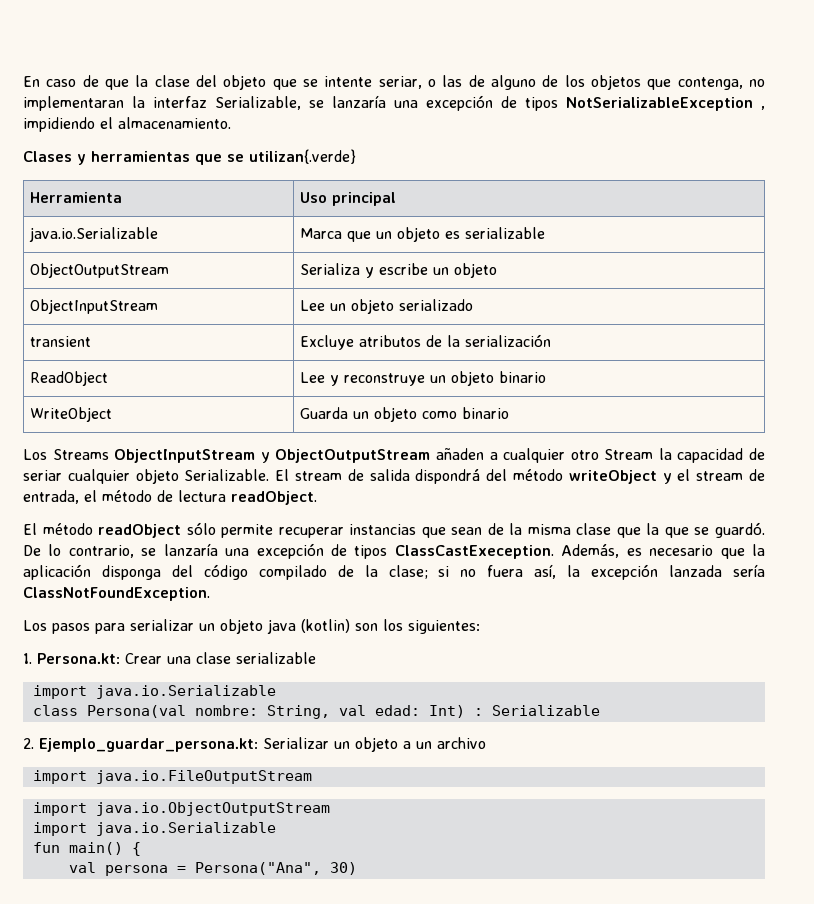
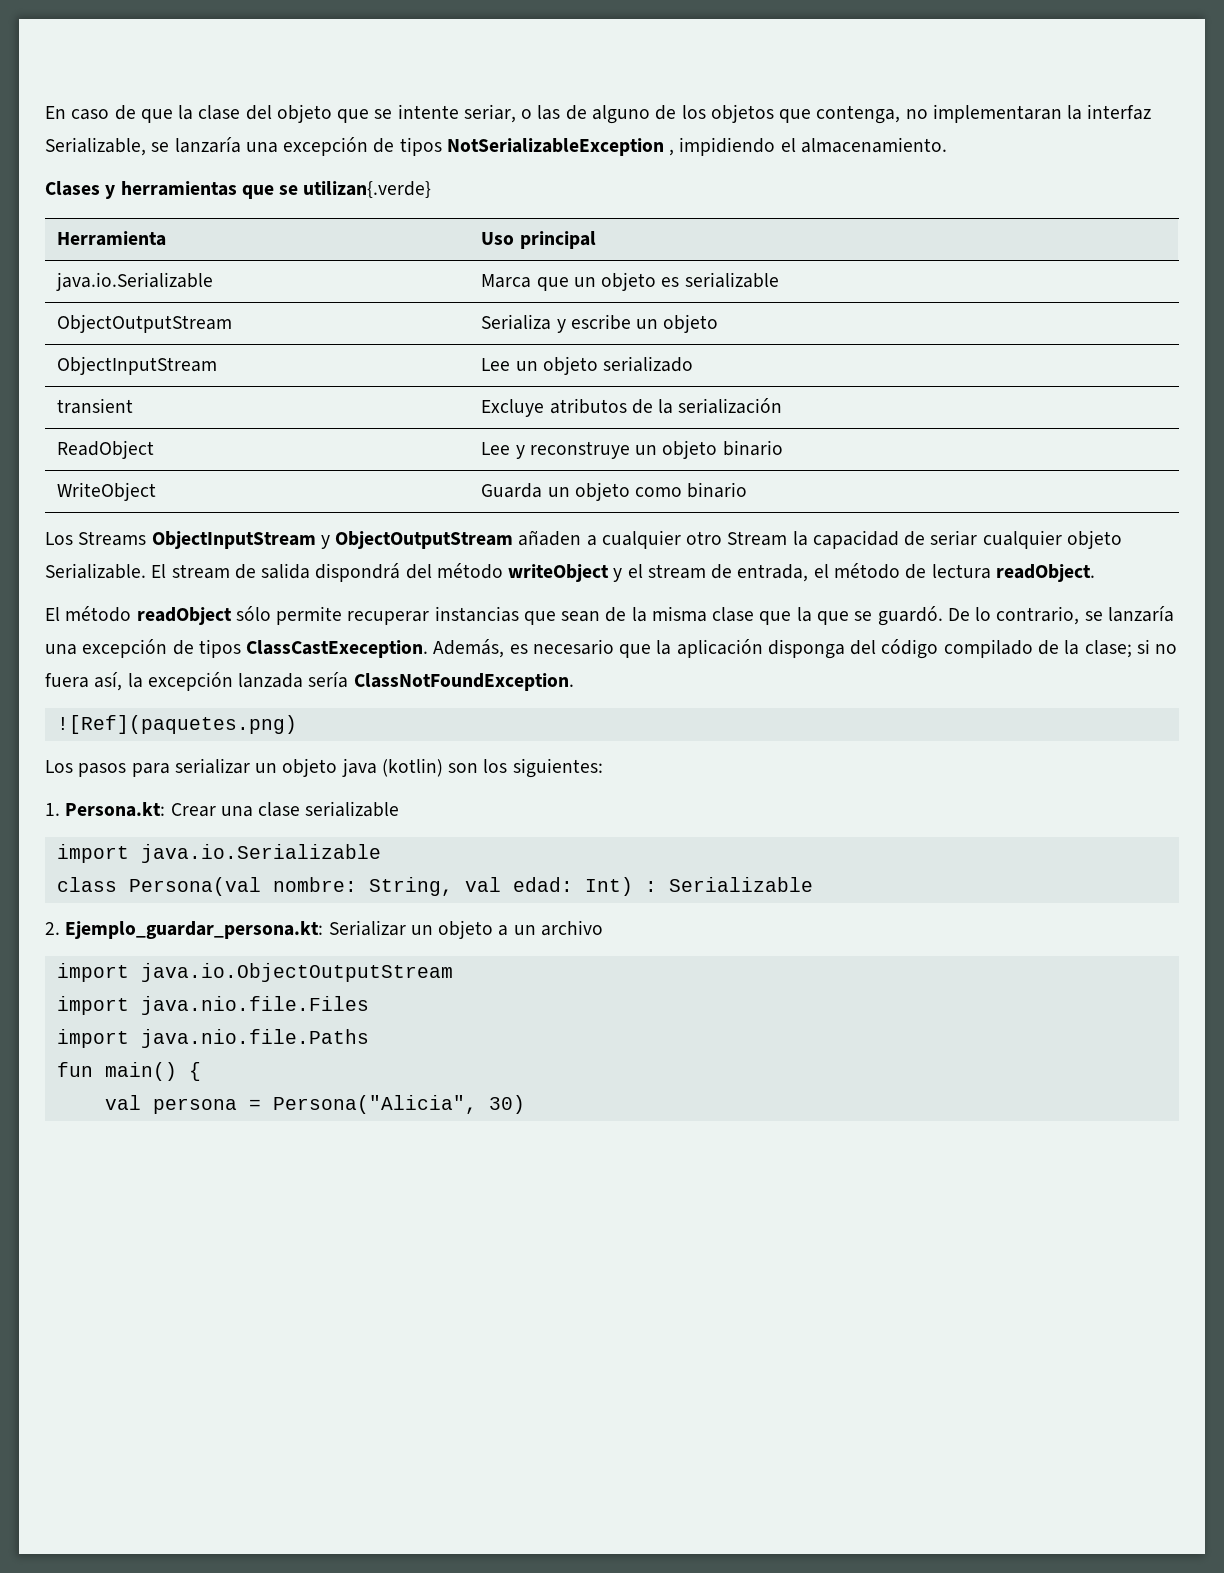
+ ![Ref](paquetes.png)
- import java.io.FileOutputStream
  import java.io.ObjectOutputStream
- import java.io.Serializable
+ import java.nio.file.Files
+ import java.nio.file.Paths
- val persona = Persona("Ana", 30)
+ val persona = Persona("Alicia", 30)

